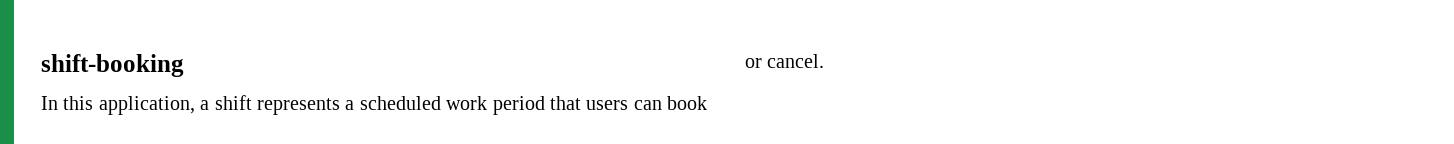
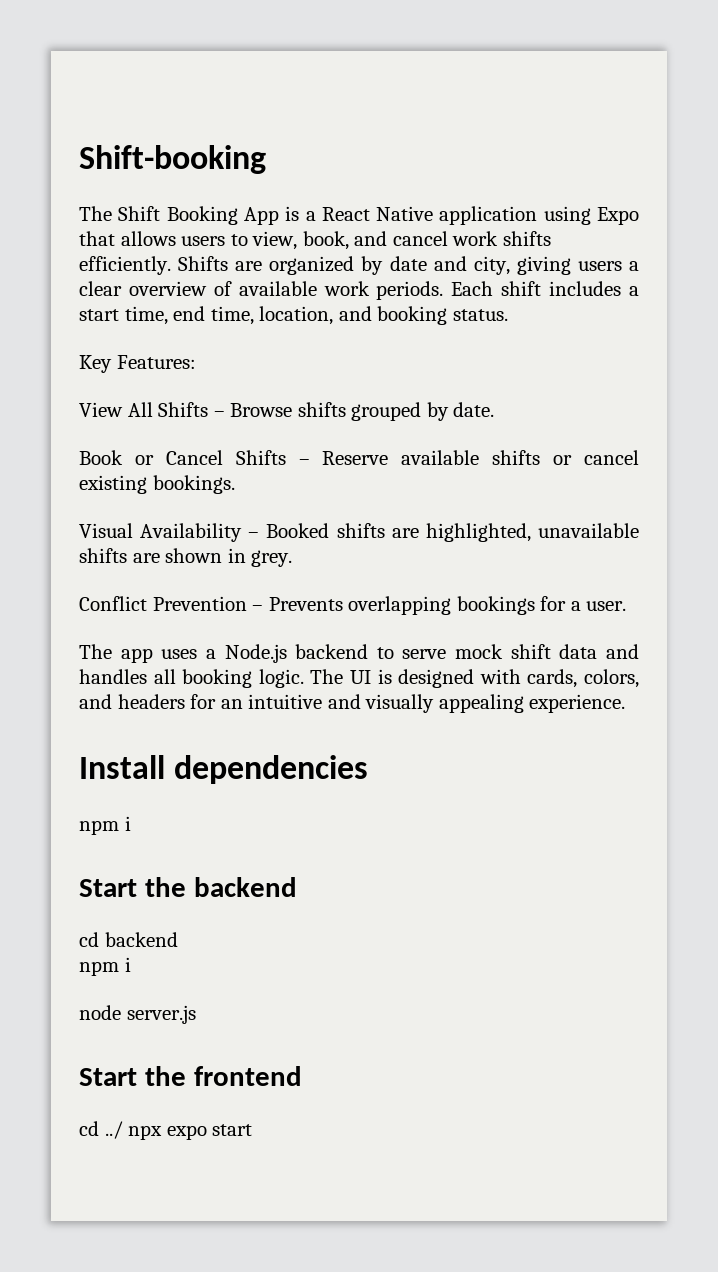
- shift-booking
- In this application, a shift represents a scheduled work period that users can book or cancel.
+ Shift-booking
+ The Shift Booking App is a React Native application using Expo that allows users to view, book, and cancel work shifts efficiently. Shifts are organized by date and city, giving users a clear overview of available work periods. Each shift includes a start time, end time, location, and booking status.
+ Key Features:
+ View All Shifts – Browse shifts grouped by date.
+ Book or Cancel Shifts – Reserve available shifts or cancel existing bookings.
+ Visual Availability – Booked shifts are highlighted, unavailable shifts are shown in grey.
+ Conflict Prevention – Prevents overlapping bookings for a user.
+ The app uses a Node.js backend to serve mock shift data and handles all booking logic. The UI is designed with cards, colors, and headers for an intuitive and visually appealing experience.
+ Install dependencies
+ npm i
+ Start the backend
+ cd backend
+ npm i
+ node server.js
+ Start the frontend
+ cd ../ npx expo start

